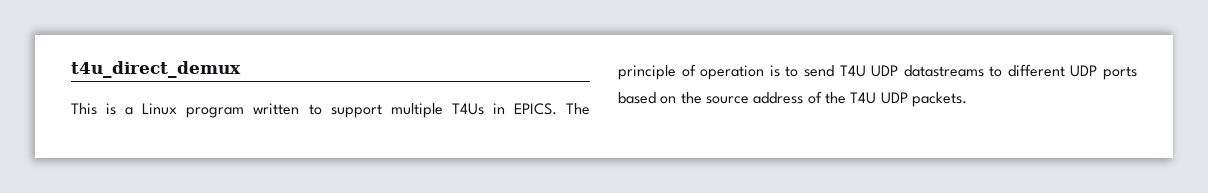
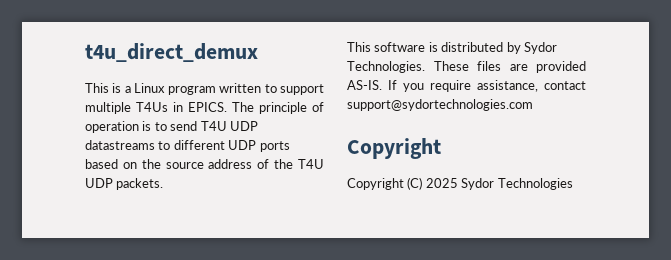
+ This software is distributed by Sydor Technologies. These files are provided AS-IS. If you require assistance, contact support@sydortechnologies.com
+ Copyright
+ Copyright (C) 2025 Sydor Technologies

